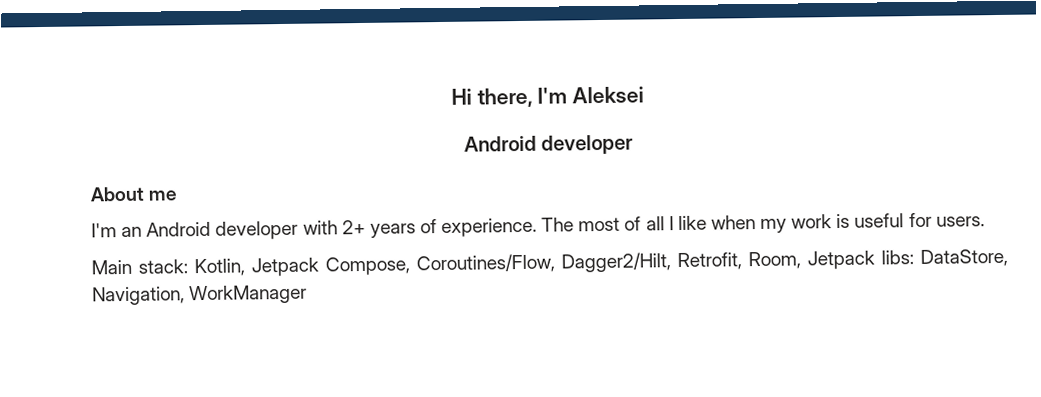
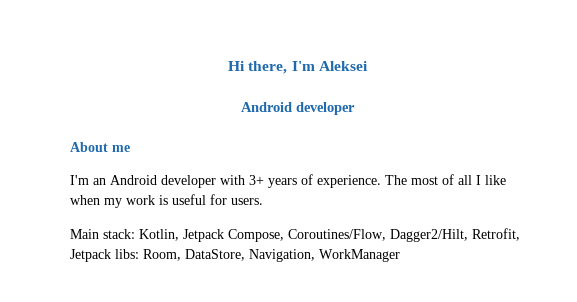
- I'm an Android developer with 2+ years of experience.
+ I'm an Android developer with 3+ years of experience.
- Main stack: Kotlin, Jetpack Compose, Coroutines/Flow, Dagger2/Hilt, Retrofit, Room, Jetpack libs: DataStore, Navigation, WorkManager
+ Main stack: Kotlin, Jetpack Compose, Coroutines/Flow, Dagger2/Hilt, Retrofit, Jetpack libs: Room, DataStore, Navigation, WorkManager

